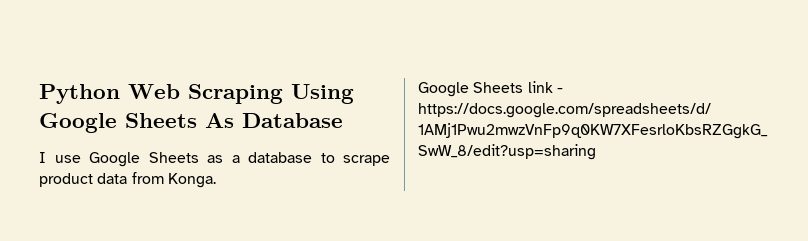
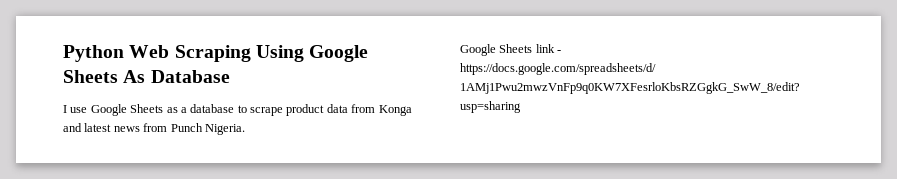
- I use Google Sheets as a database to scrape product data from Konga.
+ I use Google Sheets as a database to scrape product data from Konga and latest news from Punch Nigeria.

